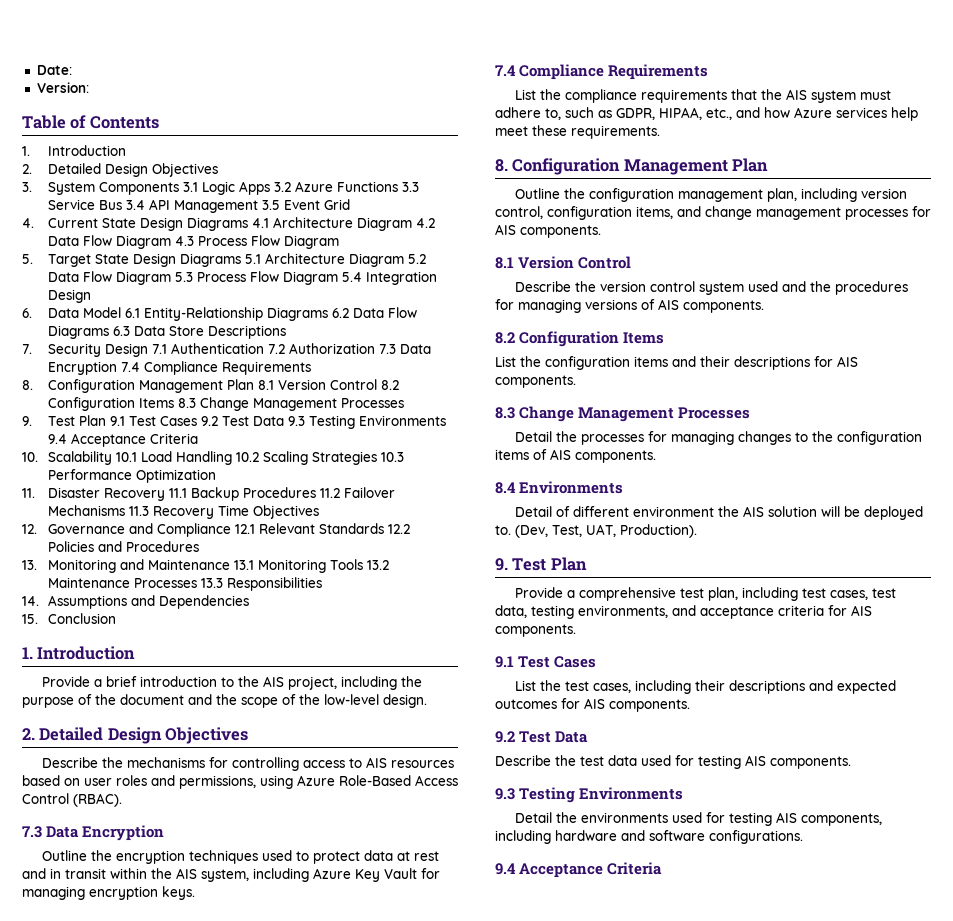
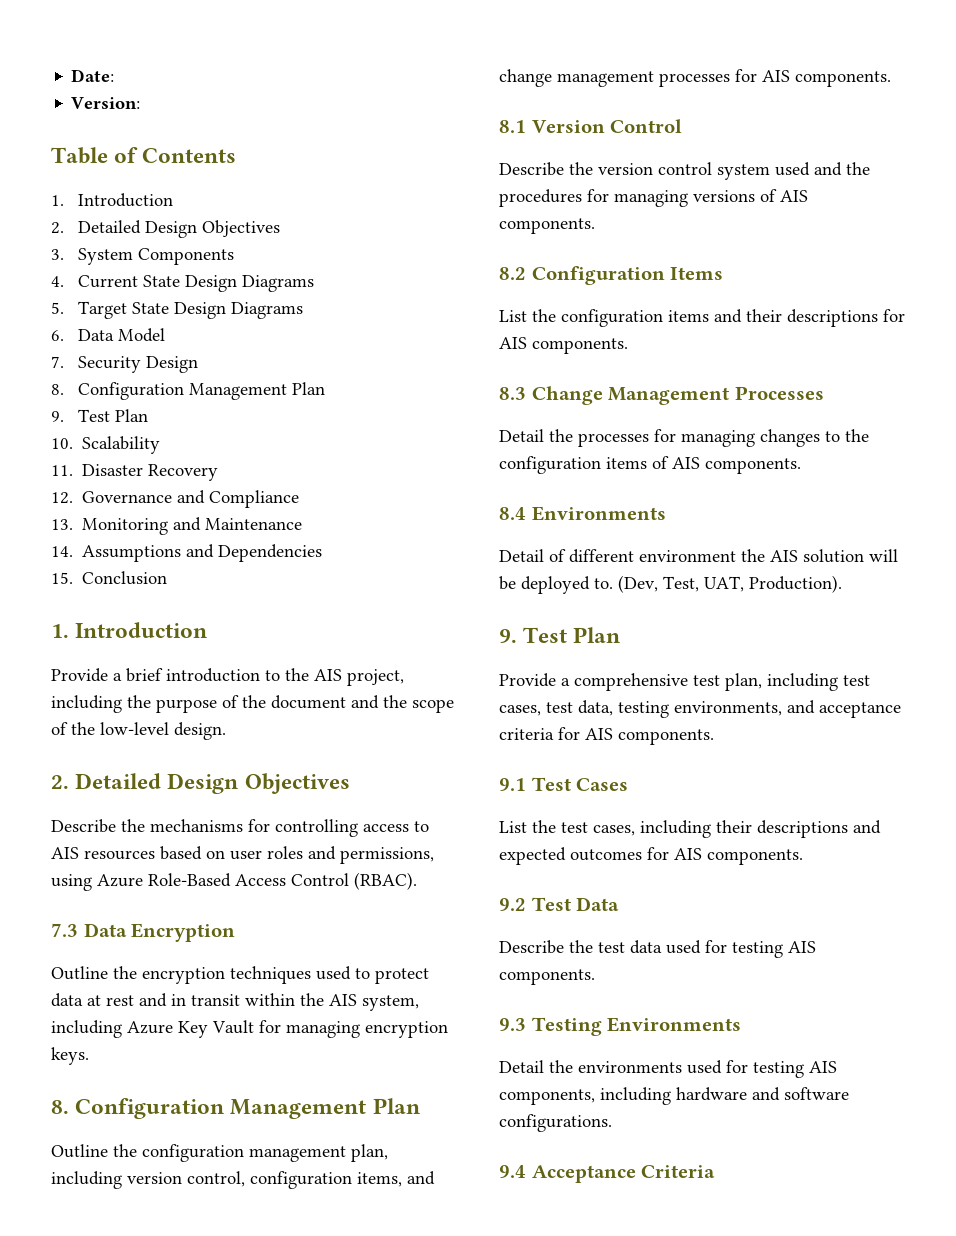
- 3. System Components 3.1 Logic Apps 3.2 Azure Functions 3.3 Service Bus 3.4 API Management 3.5 Event Grid
+ 3. System Components
- 4. Current State Design Diagrams 4.1 Architecture Diagram 4.2 Data Flow Diagram 4.3 Process Flow Diagram
+ 4. Current State Design Diagrams
- 5. Target State Design Diagrams 5.1 Architecture Diagram 5.2 Data Flow Diagram 5.3 Process Flow Diagram 5.4 Integration Design
- 6. Data Model 6.1 Entity-Relationship Diagrams 6.2 Data Flow Diagrams 6.3 Data Store Descriptions
- 7. Security Design 7.1 Authentication 7.2 Authorization 7.3 Data Encryption 7.4 Compliance Requirements
- 8. Configuration Management Plan 8.1 Version Control 8.2 Configuration Items 8.3 Change Management Processes
- 9. Test Plan 9.1 Test Cases 9.2 Test Data 9.3 Testing Environments 9.4 Acceptance Criteria
- 10. Scalability 10.1 Load Handling 10.2 Scaling Strategies 10.3 Performance Optimization
- 11. Disaster Recovery 11.1 Backup Procedures 11.2 Failover Mechanisms 11.3 Recovery Time Objectives
- 12. Governance and Compliance 12.1 Relevant Standards 12.2 Policies and Procedures
- 13. Monitoring and Maintenance 13.1 Monitoring Tools 13.2 Maintenance Processes 13.3 Responsibilities
+ 5. Target State Design Diagrams
+ 6. Data Model
+ 7. Security Design
+ 8. Configuration Management Plan
+ 9. Test Plan
+ 10. Scalability
+ 11. Disaster Recovery
+ 12. Governance and Compliance
+ 13. Monitoring and Maintenance
  Outline the encryption techniques used to protect data at rest and in transit within the AIS system, including Azure Key Vault for managing encryption keys.
- 7.4 Compliance Requirements
- List the compliance requirements that the AIS system must adhere to, such as GDPR, HIPAA, etc., and how Azure services help meet these requirements.

